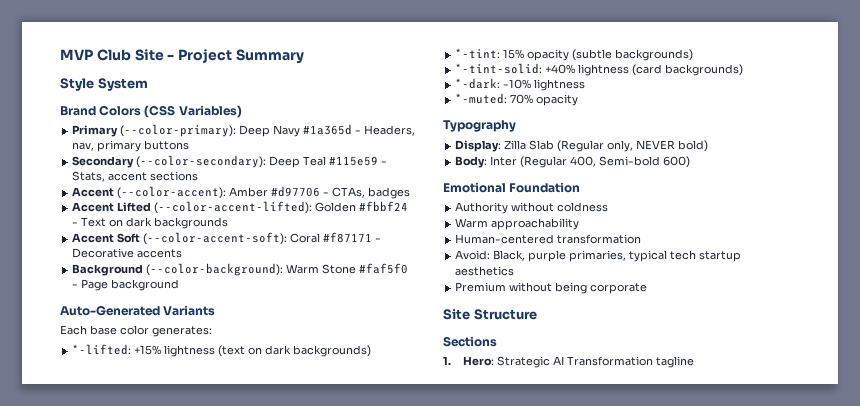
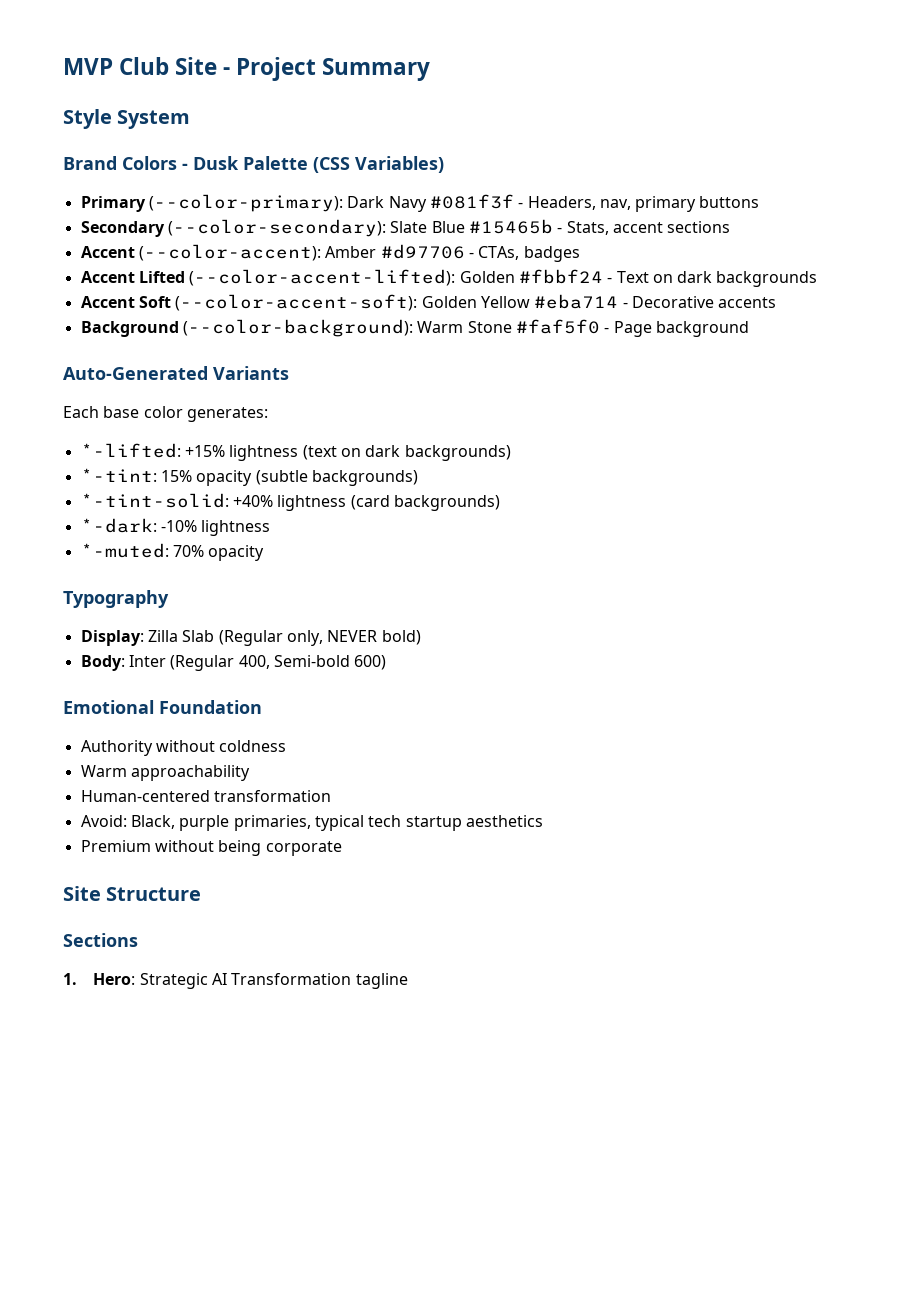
- Brand Colors (CSS Variables)
+ Brand Colors - Dusk Palette (CSS Variables)
- Primary (--color-primary): Deep Navy #1a365d - Headers, nav, primary buttons
+ Primary (--color-primary): Dark Navy #081f3f - Headers, nav, primary buttons
- Secondary (--color-secondary): Deep Teal #115e59 - Stats, accent sections
+ Secondary (--color-secondary): Slate Blue #15465b - Stats, accent sections
- Accent Soft (--color-accent-soft): Coral #f87171 - Decorative accents
+ Accent Soft (--color-accent-soft): Golden Yellow #eba714 - Decorative accents

